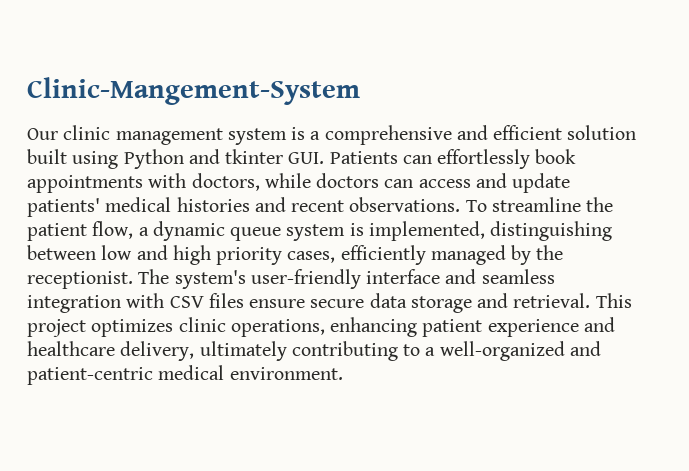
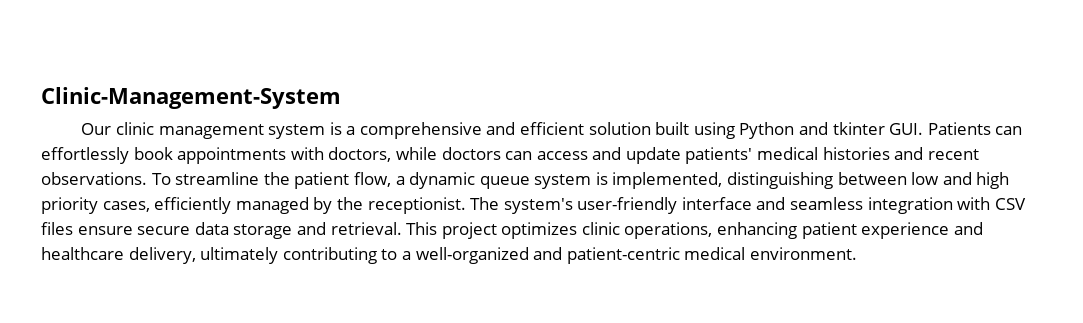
- Clinic-Mangement-System
+ Clinic-Management-System

